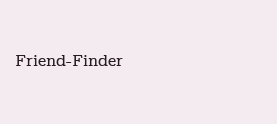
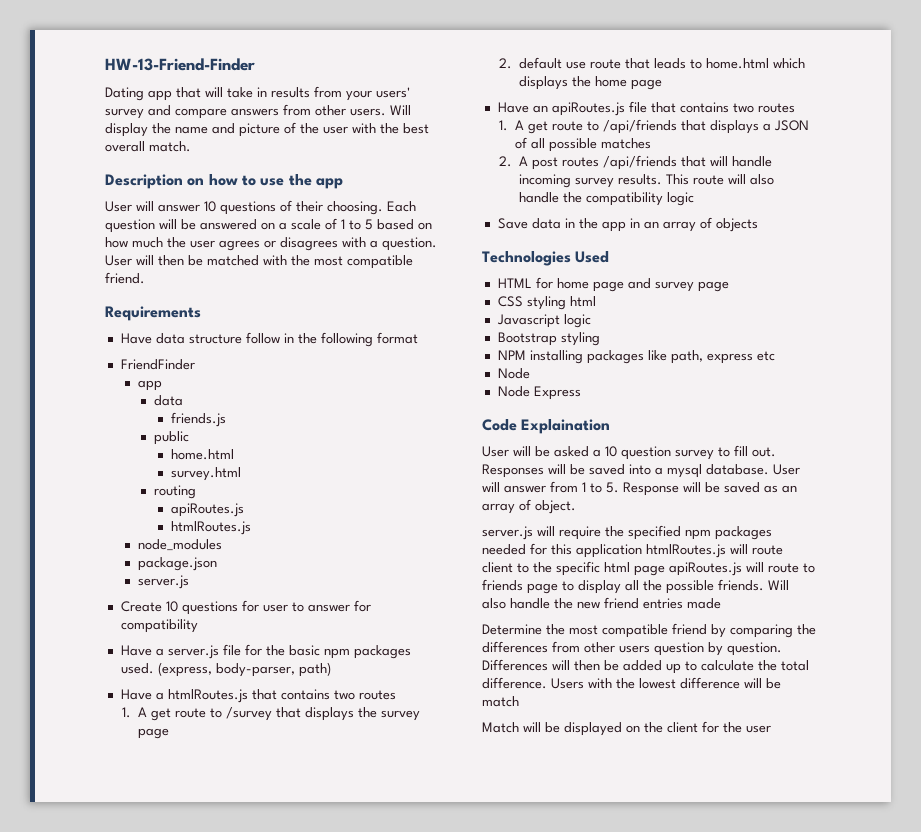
- Friend-Finder
+ HW-13-Friend-Finder
+ Dating app that will take in results from your users' survey and compare answers from other users. Will display the name and picture of the user with the best overall match.
+ Description on how to use the app
+ User will answer 10 questions of their choosing. Each question will be answered on a scale of 1 to 5 based on how much the user agrees or disagrees with a question. User will then be matched with the most compatible friend.
+ Requirements
+ Have data structure follow in the following format
+ FriendFinder
+ app
+ data
+ friends.js
+ public
+ home.html
+ survey.html
+ routing
+ apiRoutes.js
+ htmlRoutes.js
+ node_modules
+ package.json
+ server.js
+ Create 10 questions for user to answer for compatibility
+ Have a server.js file for the basic npm packages used. (express, body-parser, path)
+ Have a htmlRoutes.js that contains two routes
+ 1. A get route to /survey that displays the survey page
+ 2. default use route that leads to home.html which displays the home page
+ Have an apiRoutes.js file that contains two routes
+ 1. A get route to /api/friends that displays a JSON of all possible matches
+ 2. A post routes /api/friends that will handle incoming survey results. This route will also handle the compatibility logic
+ Save data in the app in an array of objects
+ Technologies Used
+ HTML for home page and survey page
+ CSS styling html
+ Javascript logic
+ Bootstrap styling
+ NPM installing packages like path, express etc
+ Node
+ Node Express
+ Code Explaination
+ User will be asked a 10 question survey to fill out. Responses will be saved into a mysql database. User will answer from 1 to 5. Response will be saved as an array of object.
+ server.js will require the specified npm packages needed for this application htmlRoutes.js will route client to the specific html page apiRoutes.js will route to friends page to display all the possible friends. Will also handle the new friend entries made
+ Determine the most compatible friend by comparing the differences from other users question by question. Differences will then be added up to calculate the total difference. Users with the lowest difference will be match
+ Match will be displayed on the client for the user

